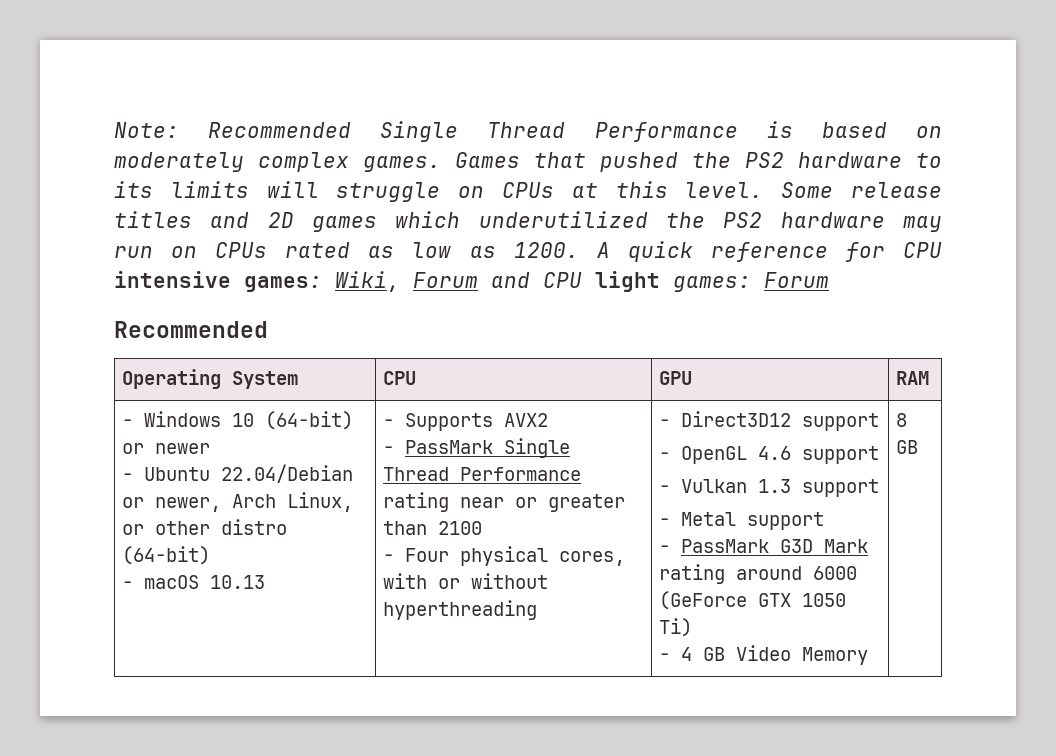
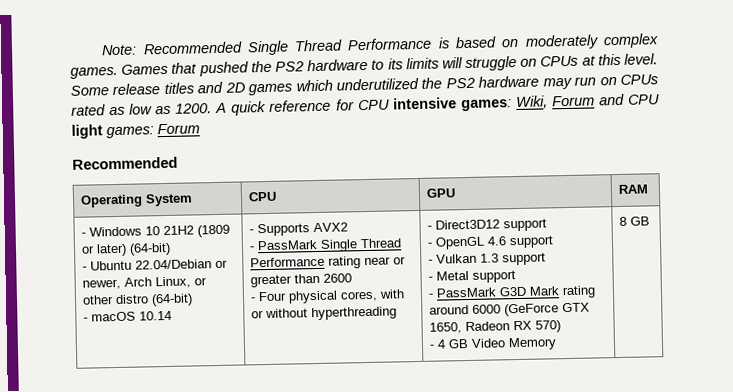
- - Windows 10 (64-bit) or newer
+ - Windows 10 21H2 (1809 or later) (64-bit)
- - macOS 10.13
+ - macOS 10.14
- - PassMark Single Thread Performance rating near or greater than 2100
+ - PassMark Single Thread Performance rating near or greater than 2600
- - PassMark G3D Mark rating around 6000 (GeForce GTX 1050 Ti)
+ - PassMark G3D Mark rating around 6000 (GeForce GTX 1650, Radeon RX 570)

